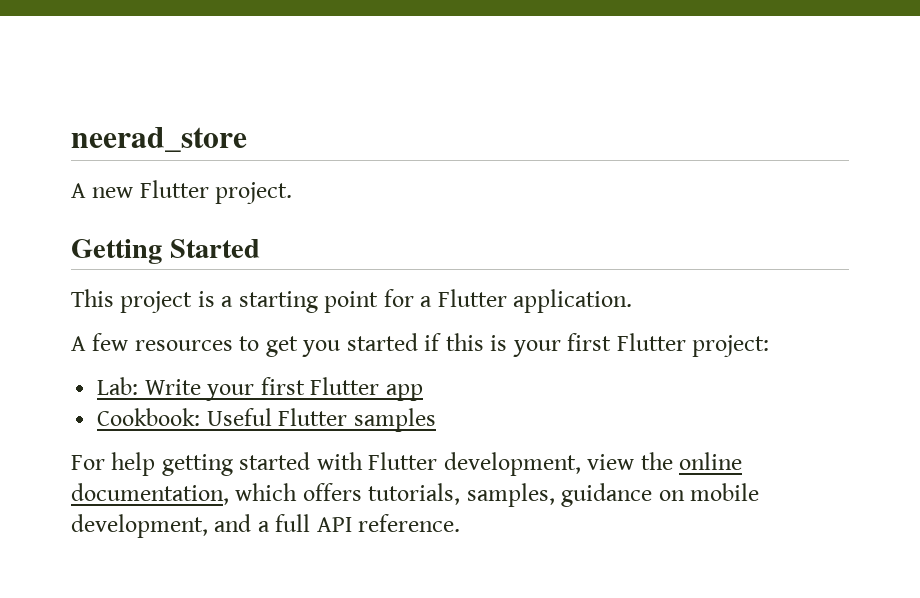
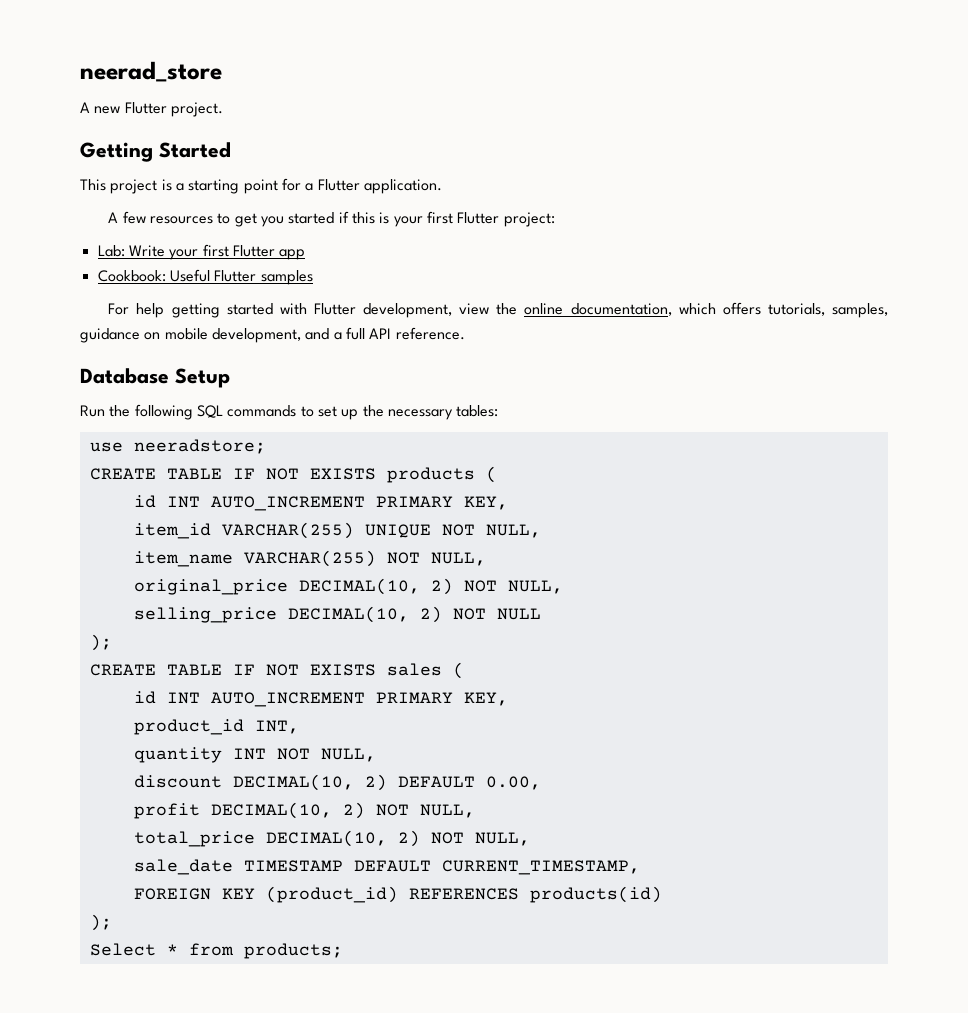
+ Database Setup
+ Run the following SQL commands to set up the necessary tables:
+ use neeradstore;
+ CREATE TABLE IF NOT EXISTS products (
+ id INT AUTO_INCREMENT PRIMARY KEY,
+ item_id VARCHAR(255) UNIQUE NOT NULL,
+ item_name VARCHAR(255) NOT NULL,
+ original_price DECIMAL(10, 2) NOT NULL,
+ selling_price DECIMAL(10, 2) NOT NULL
+ );
+ CREATE TABLE IF NOT EXISTS sales (
+ id INT AUTO_INCREMENT PRIMARY KEY,
+ product_id INT,
+ quantity INT NOT NULL,
+ discount DECIMAL(10, 2) DEFAULT 0.00,
+ profit DECIMAL(10, 2) NOT NULL,
+ total_price DECIMAL(10, 2) NOT NULL,
+ sale_date TIMESTAMP DEFAULT CURRENT_TIMESTAMP,
+ FOREIGN KEY (product_id) REFERENCES products(id)
+ );
+ Select * from products;

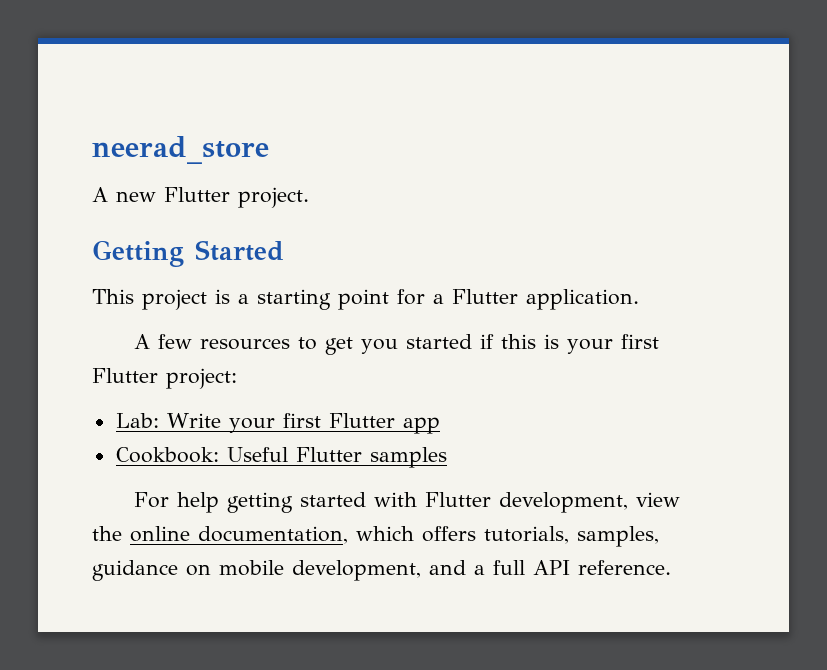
- Database Setup
- Run the following SQL commands to set up the necessary tables:
- use neeradstore;
- CREATE TABLE IF NOT EXISTS products (
- id INT AUTO_INCREMENT PRIMARY KEY,
- item_id VARCHAR(255) UNIQUE NOT NULL,
- item_name VARCHAR(255) NOT NULL,
- original_price DECIMAL(10, 2) NOT NULL,
- selling_price DECIMAL(10, 2) NOT NULL
- );
- CREATE TABLE IF NOT EXISTS sales (
- id INT AUTO_INCREMENT PRIMARY KEY,
- product_id INT,
- quantity INT NOT NULL,
- discount DECIMAL(10, 2) DEFAULT 0.00,
- profit DECIMAL(10, 2) NOT NULL,
- total_price DECIMAL(10, 2) NOT NULL,
- sale_date TIMESTAMP DEFAULT CURRENT_TIMESTAMP,
- FOREIGN KEY (product_id) REFERENCES products(id)
- );
- Select * from products;

